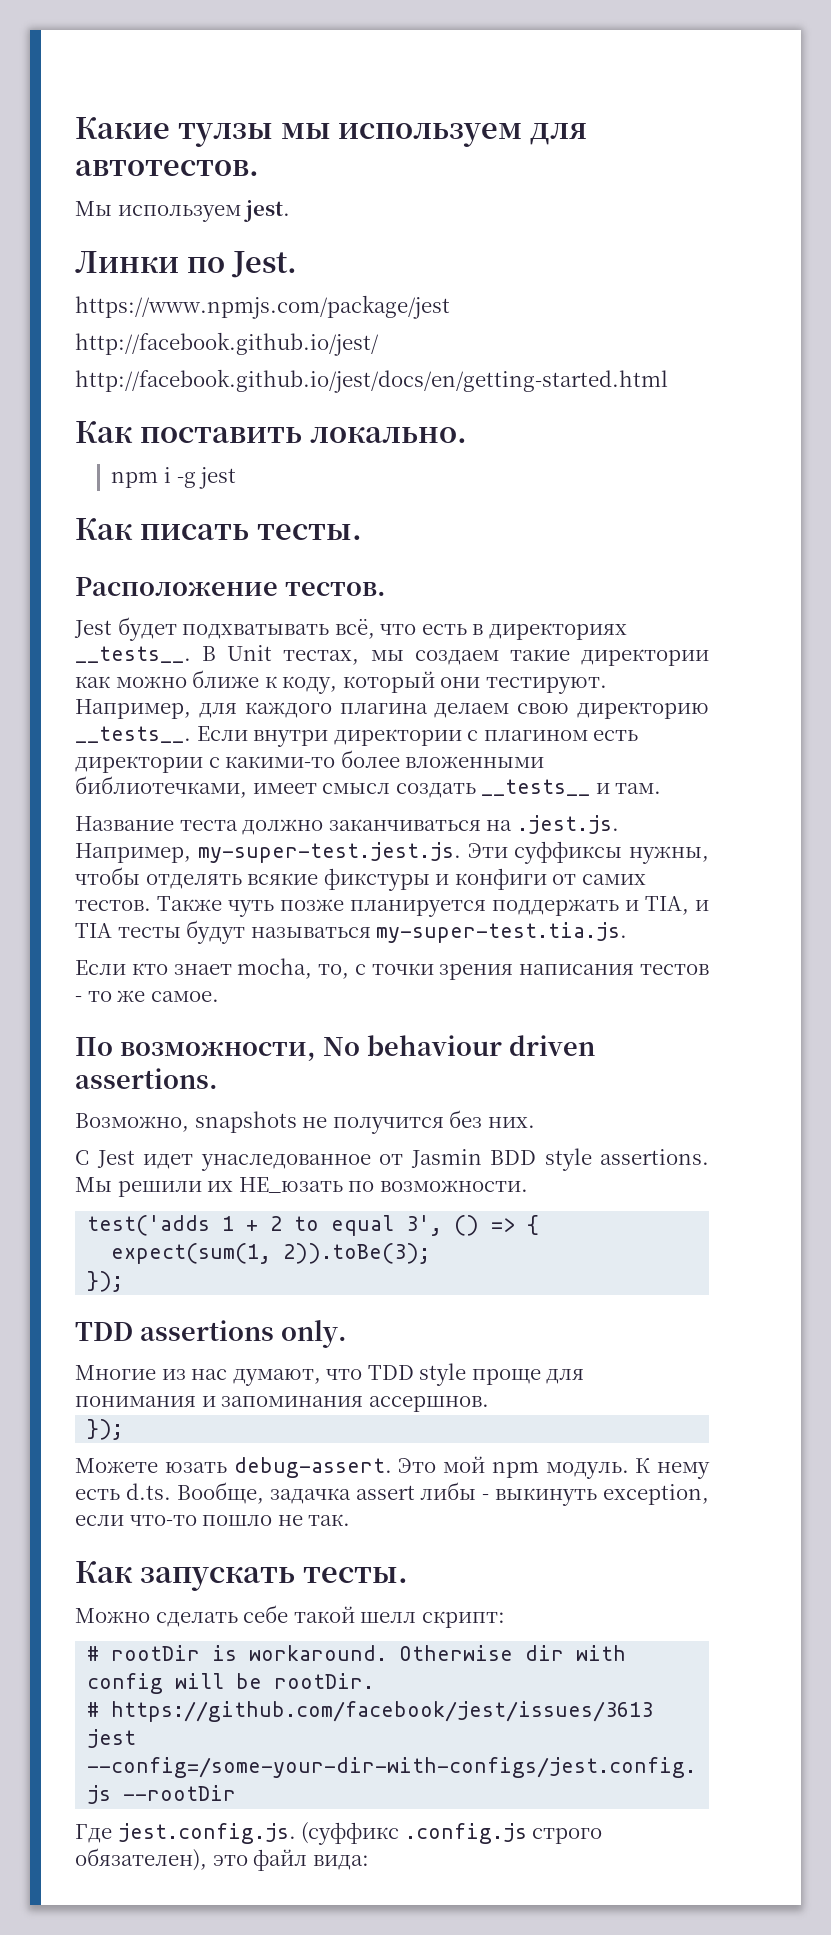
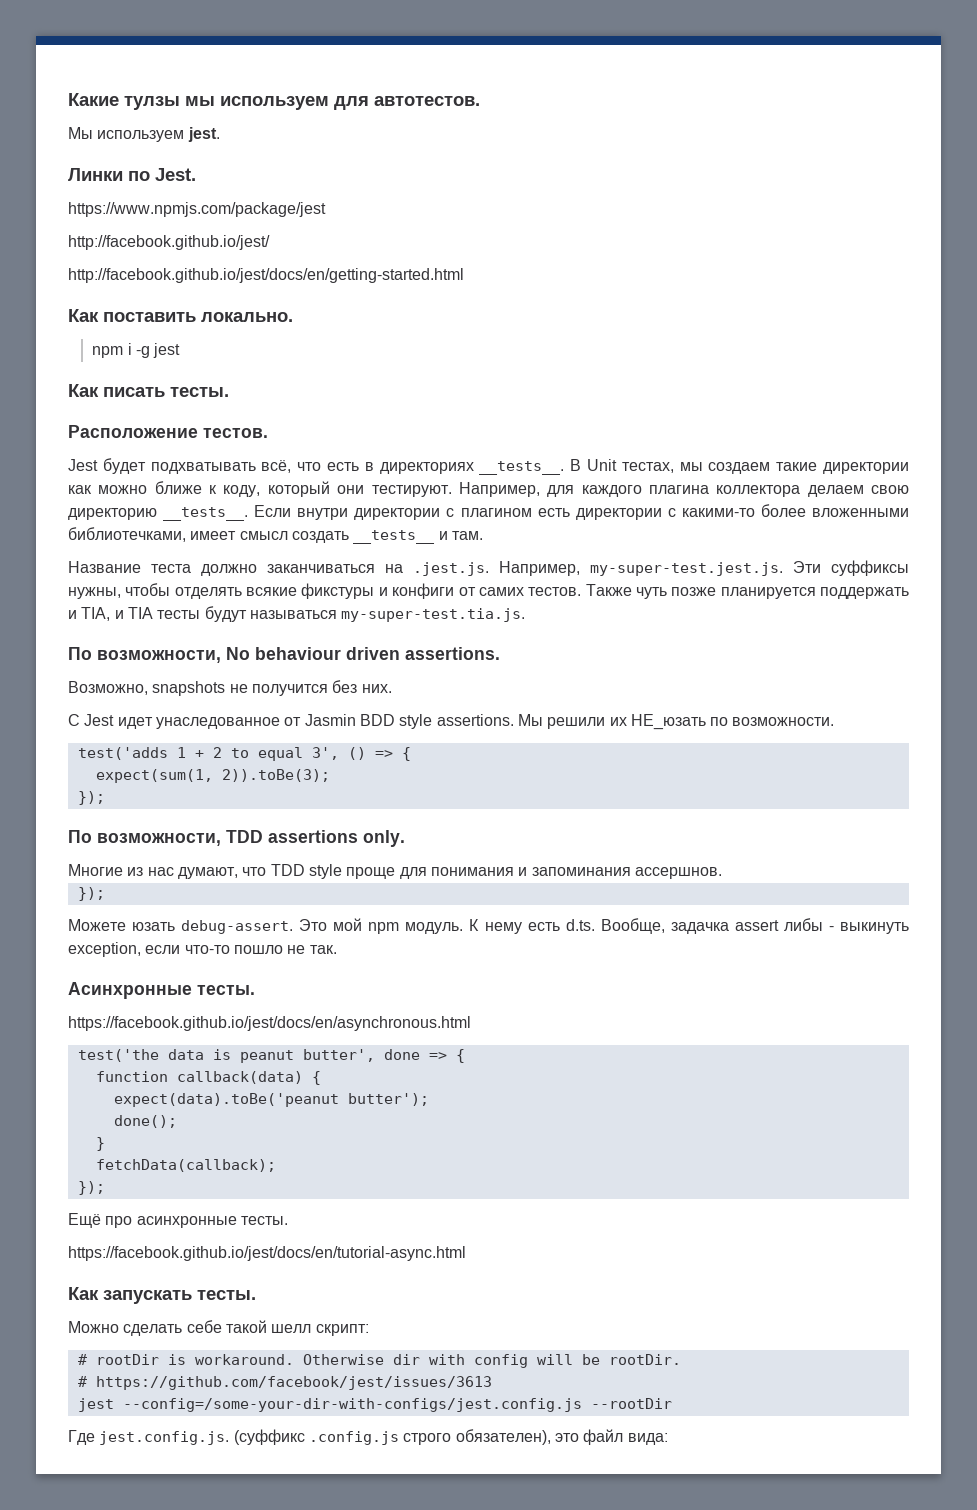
- Например, для каждого плагина делаем свою директорию __tests__.
+ Например, для каждого плагина коллектора делаем свою директорию __tests__.
- Если кто знает mocha, то, с точки зрения написания тестов - то же самое.
- TDD assertions only.
+ По возможности, TDD assertions only.
+ Асинхронные тесты.
+ https://facebook.github.io/jest/docs/en/asynchronous.html
+ test('the data is peanut butter', done => {
+ function callback(data) {
+ expect(data).toBe('peanut butter');
+ done();
+ }
+ fetchData(callback);
+ });
+ Ещё про асинхронные тесты.
+ https://facebook.github.io/jest/docs/en/tutorial-async.html

